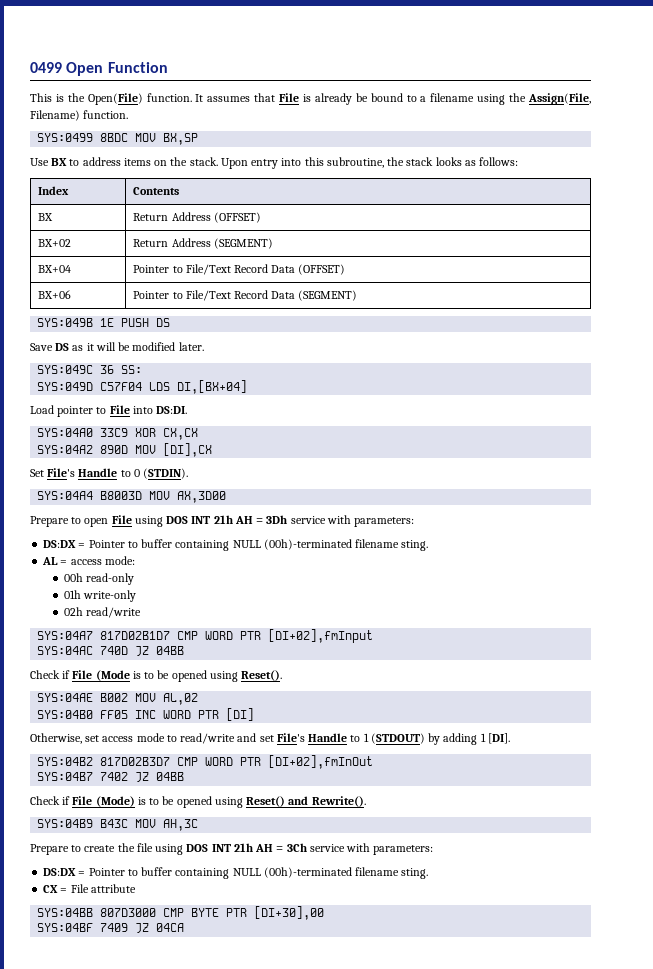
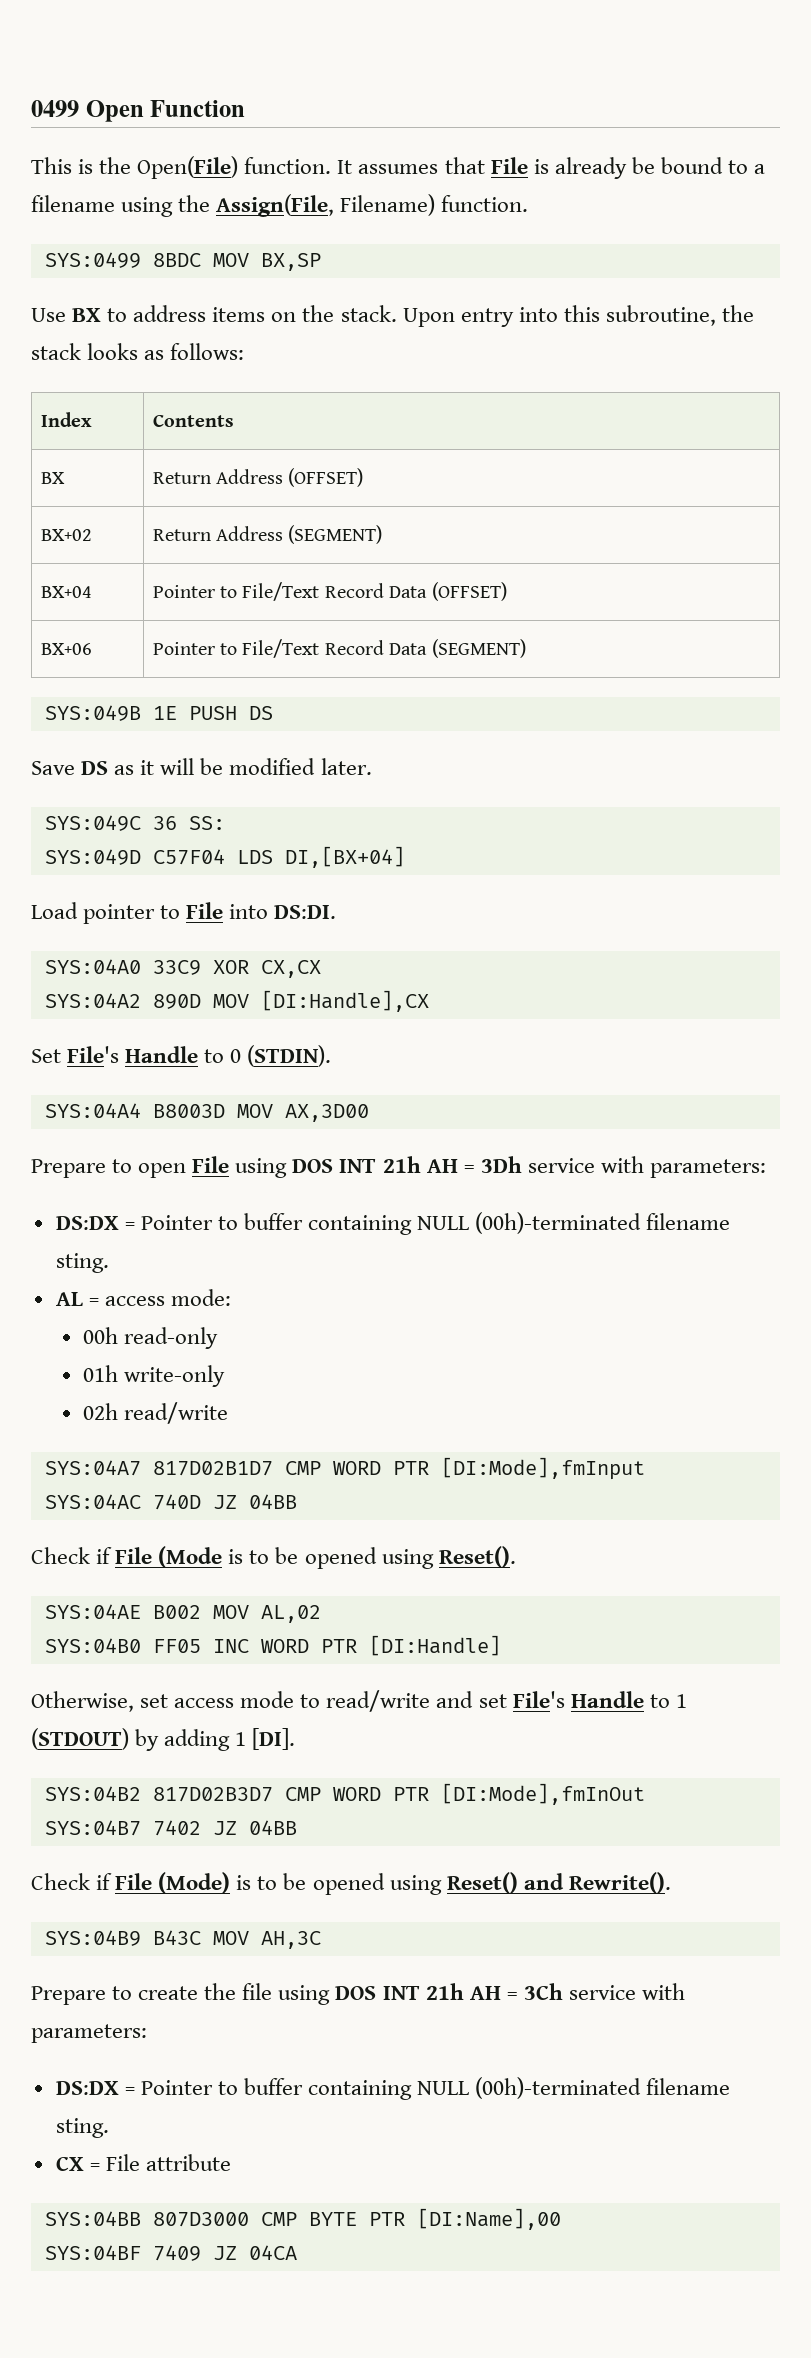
- SYS:04A2 890D MOV [DI],CX
+ SYS:04A2 890D MOV [DI:Handle],CX
- SYS:04A7 817D02B1D7 CMP WORD PTR [DI+02],fmInput
+ SYS:04A7 817D02B1D7 CMP WORD PTR [DI:Mode],fmInput
- SYS:04B0 FF05 INC WORD PTR [DI]
+ SYS:04B0 FF05 INC WORD PTR [DI:Handle]
- SYS:04B2 817D02B3D7 CMP WORD PTR [DI+02],fmInOut
+ SYS:04B2 817D02B3D7 CMP WORD PTR [DI:Mode],fmInOut
- SYS:04BB 807D3000 CMP BYTE PTR [DI+30],00
+ SYS:04BB 807D3000 CMP BYTE PTR [DI:Name],00

